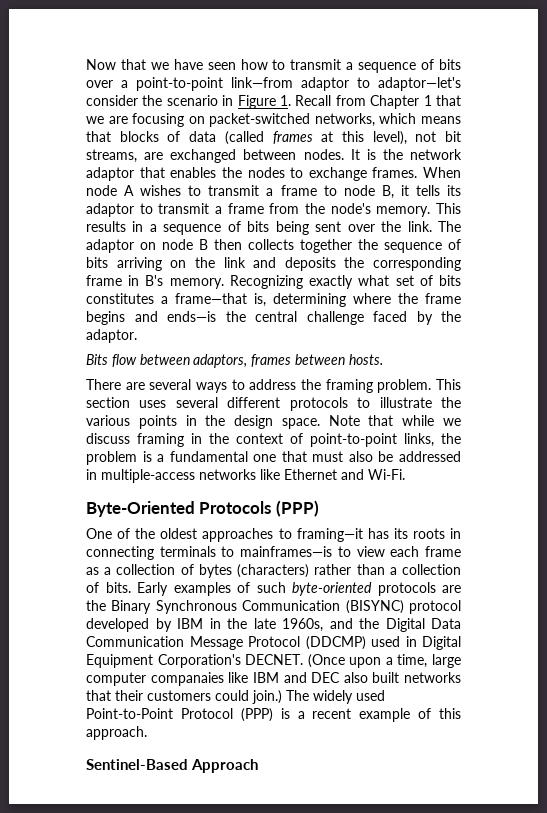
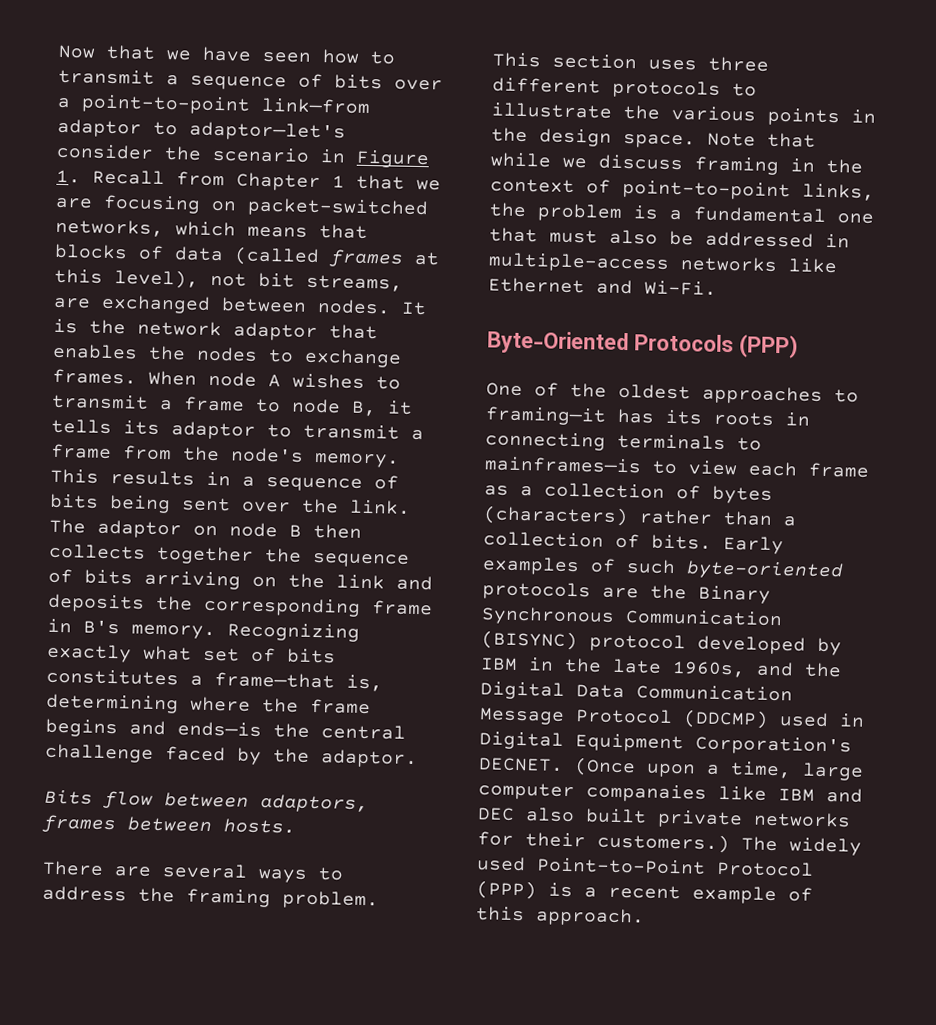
- This section uses several different protocols to illustrate the various points in the design space.
+ This section uses three different protocols to illustrate the various points in the design space.
- (Once upon a time, large computer companaies like IBM and DEC also built networks that their customers could join.)
+ (Once upon a time, large computer companaies like IBM and DEC also built private networks for their customers.)
- Sentinel-Based Approach

